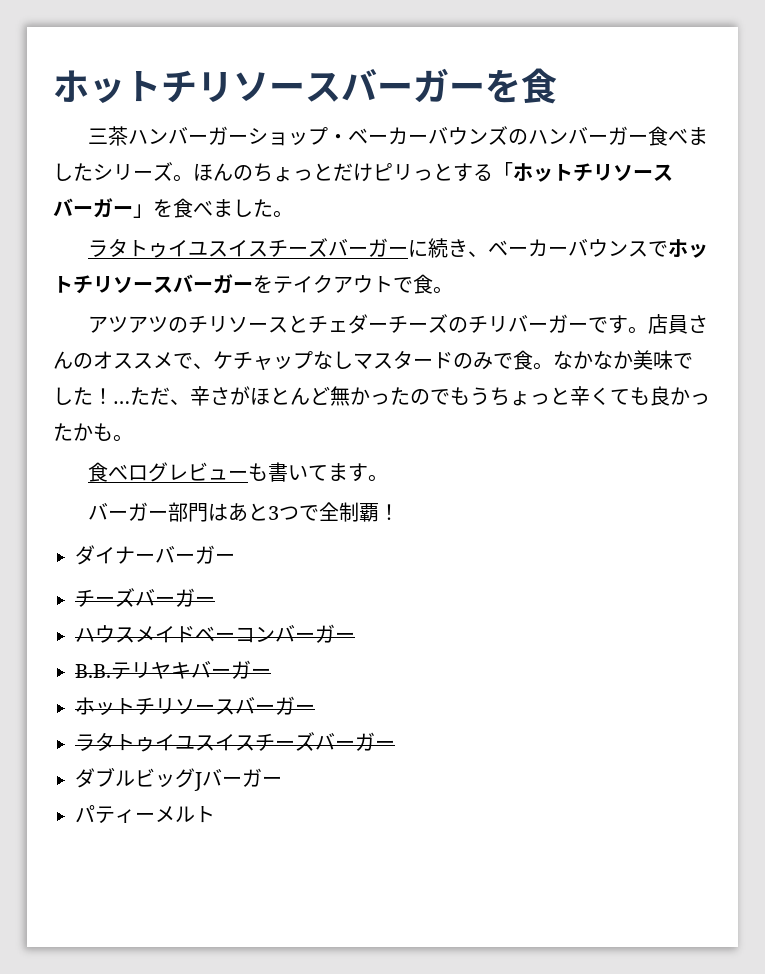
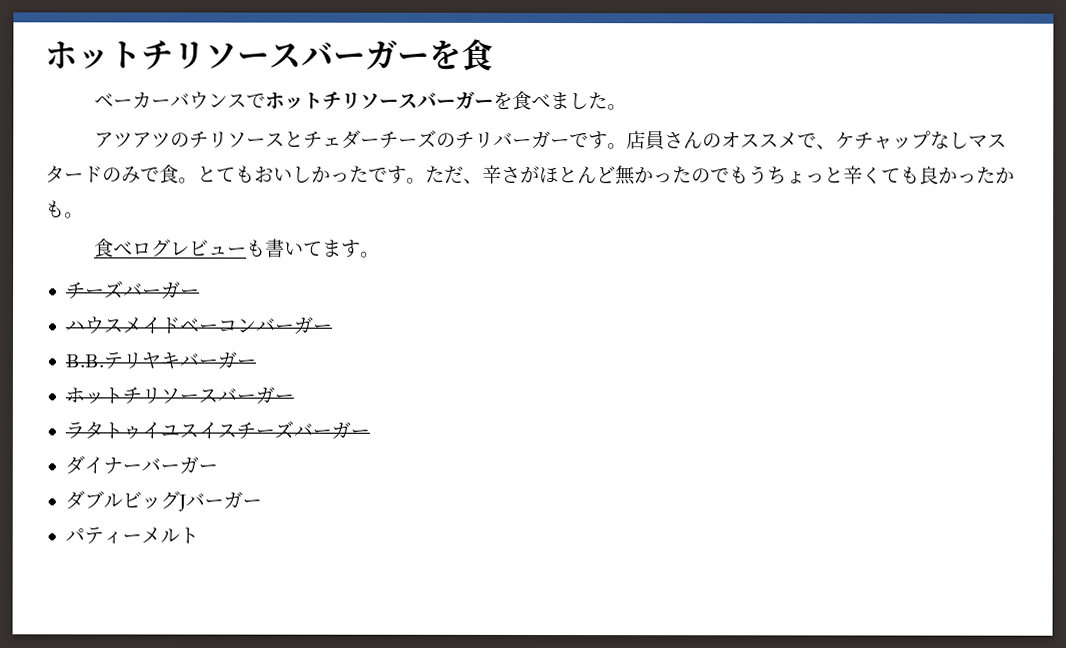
- 三茶ハンバーガーショップ・ベーカーバウンズのハンバーガー食べましたシリーズ。ほんのちょっとだけピリっとする「ホットチリソースバーガー」を食べました。
- ラタトゥイユスイスチーズバーガーに続き、ベーカーバウンスでホットチリソースバーガーをテイクアウトで食。
+ ベーカーバウンスでホットチリソースバーガーを食べました。
- なかなか美味でした！…
+ とてもおいしかったです。
- バーガー部門はあと3つで全制覇！
- ダイナーバーガー
+ ダイナーバーガー

